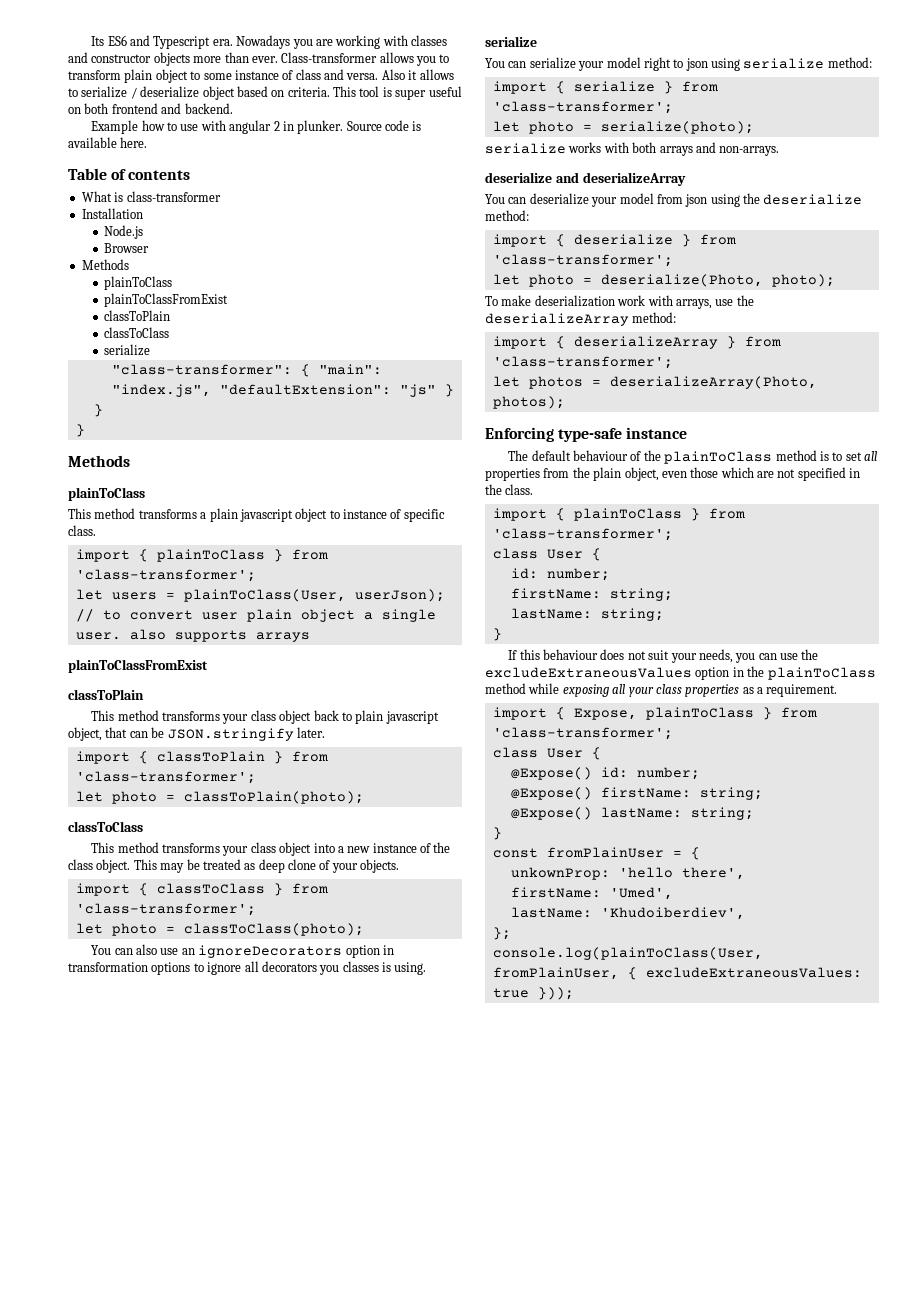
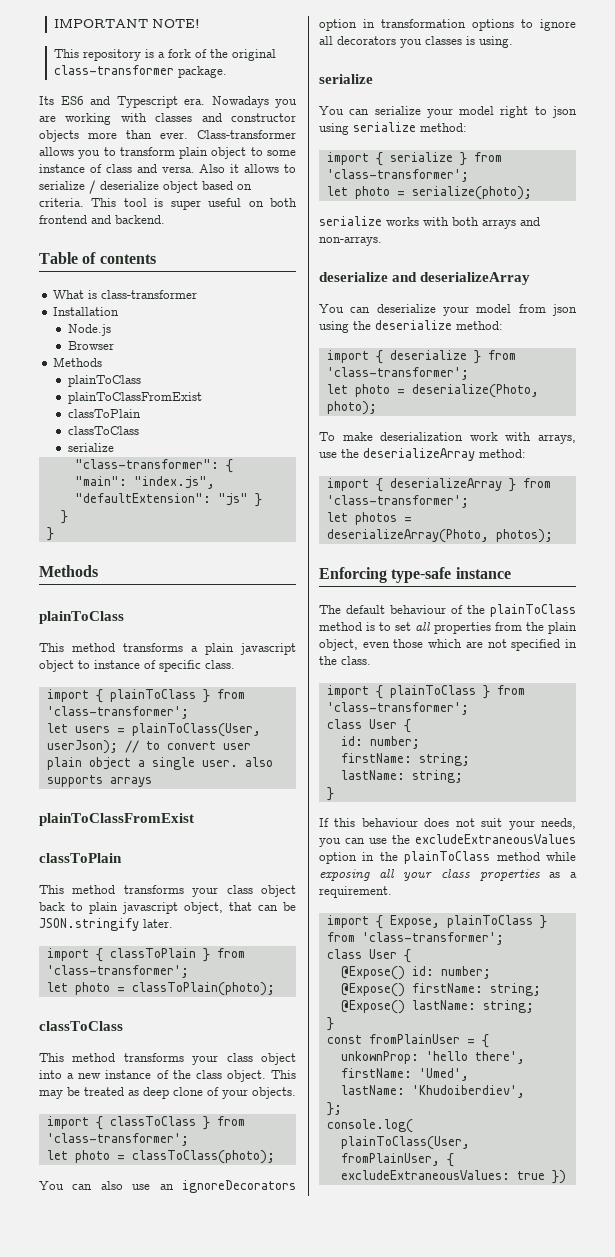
+ IMPORTANT NOTE!
+ This repository is a fork of the original class-transformer package.
- Example how to use with angular 2 in plunker. Source code is available here.
- console.log(plainToClass(User, fromPlainUser, { excludeExtraneousValues: true }));
+ console.log(
+ plainToClass(User, fromPlainUser, { excludeExtraneousValues: true })

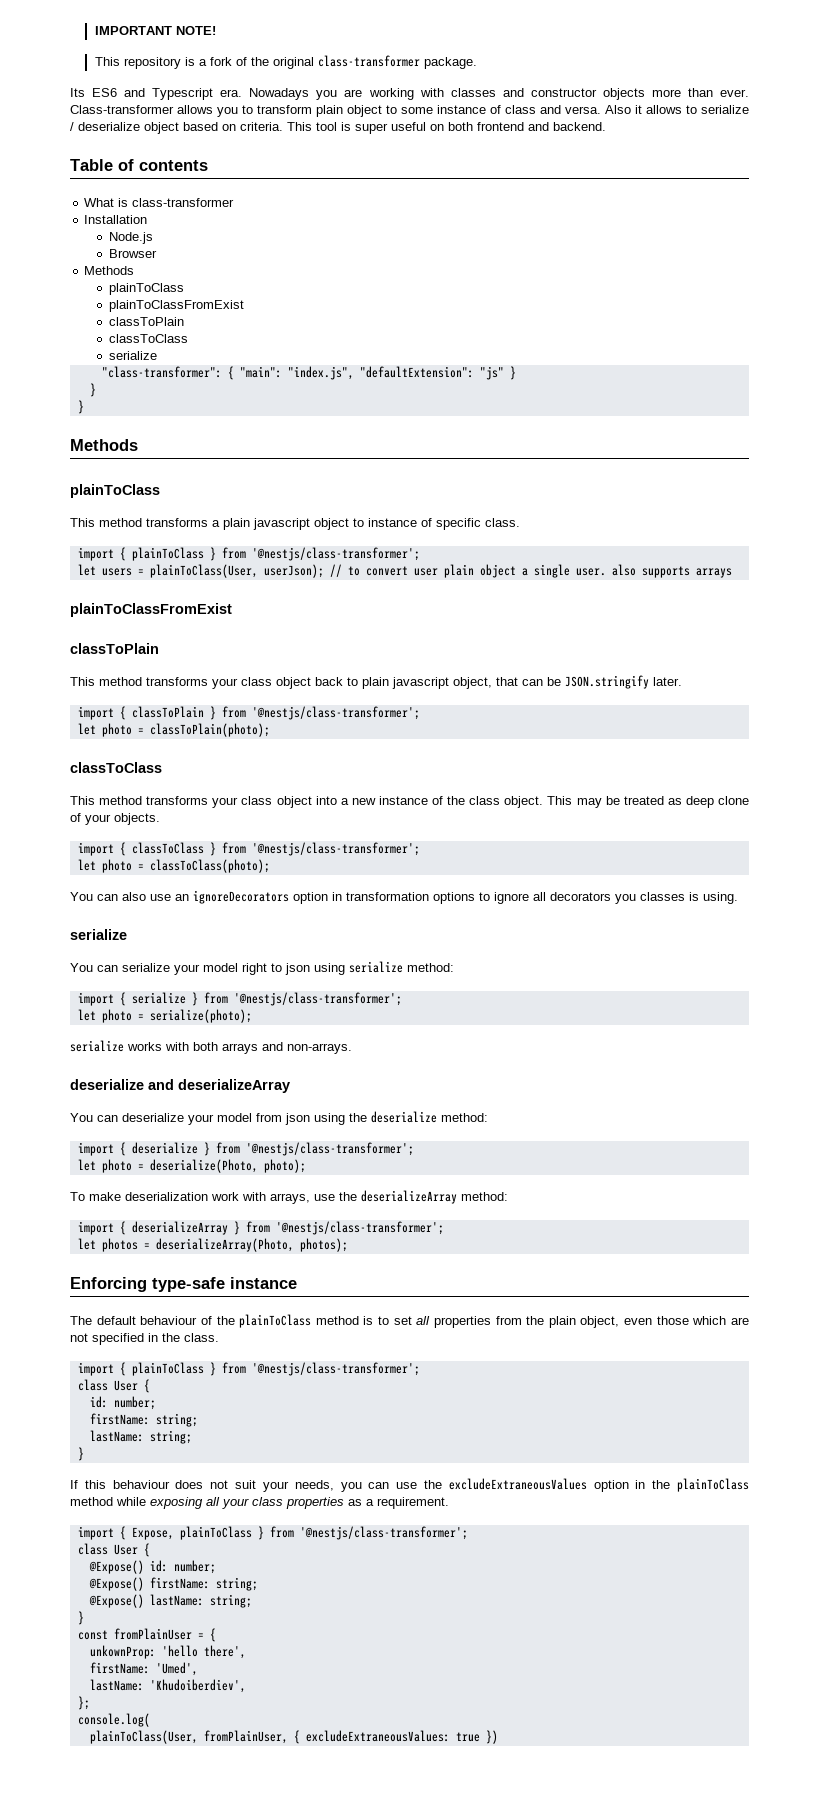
  This method transforms a plain javascript object to instance of specific class.
- import { plainToClass } from 'class-transformer';
+ import { plainToClass } from '@nestjs/class-transformer';
- import { classToPlain } from 'class-transformer';
+ import { classToPlain } from '@nestjs/class-transformer';
- import { classToClass } from 'class-transformer';
+ import { classToClass } from '@nestjs/class-transformer';
- import { serialize } from 'class-transformer';
+ import { serialize } from '@nestjs/class-transformer';
- import { deserialize } from 'class-transformer';
+ import { deserialize } from '@nestjs/class-transformer';
- import { deserializeArray } from 'class-transformer';
+ import { deserializeArray } from '@nestjs/class-transformer';
  The default behaviour of the plainToClass method is to set all properties from the plain object, even those which are not specified in the class.
- import { plainToClass } from 'class-transformer';
+ import { plainToClass } from '@nestjs/class-transformer';
- import { Expose, plainToClass } from 'class-transformer';
+ import { Expose, plainToClass } from '@nestjs/class-transformer';

